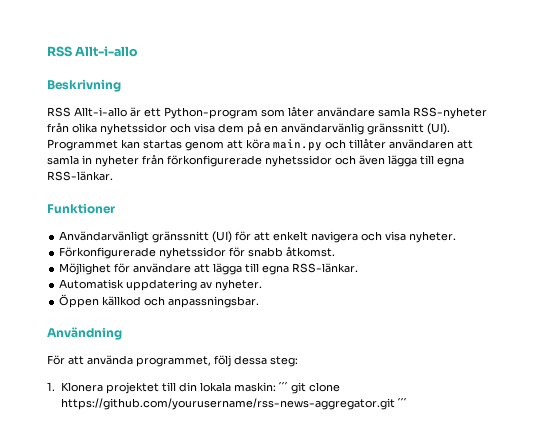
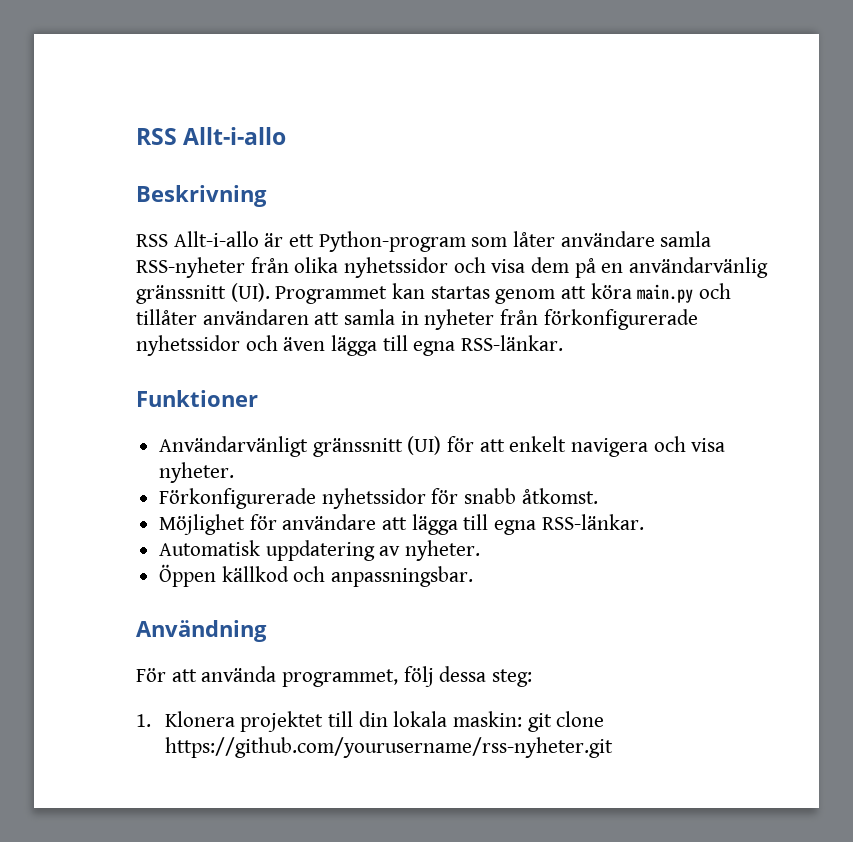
- 1. Klonera projektet till din lokala maskin: ´´´ git clone https://github.com/yourusername/rss-news-aggregator.git ´´´
+ 1. Klonera projektet till din lokala maskin: git clone https://github.com/yourusername/rss-nyheter.git

